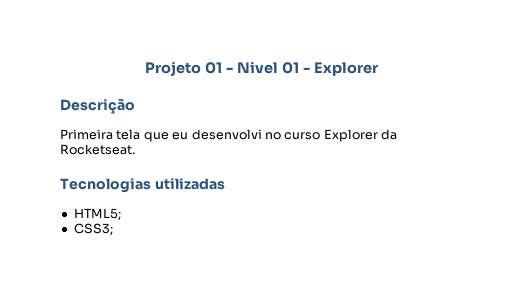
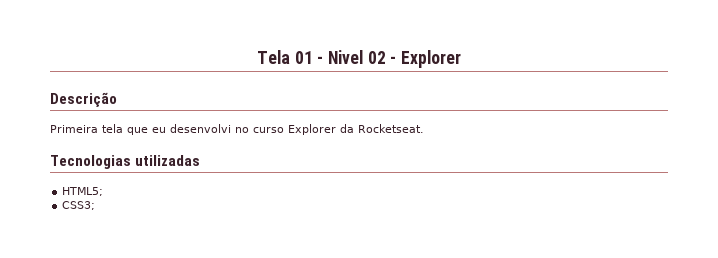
- Projeto 01 - Nivel 01 - Explorer
+ Tela 01 - Nivel 02 - Explorer

